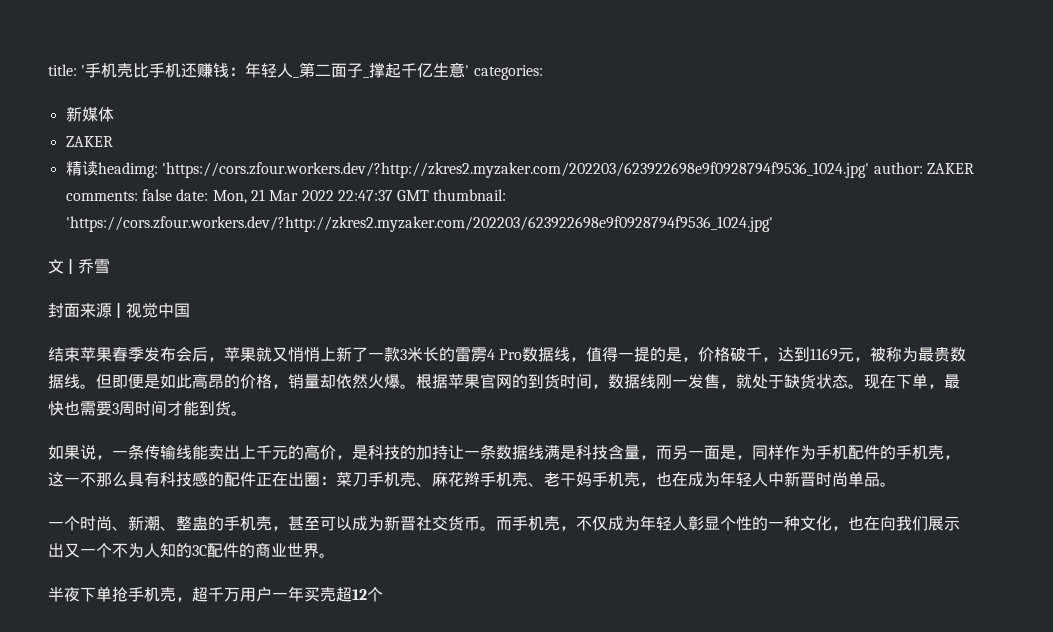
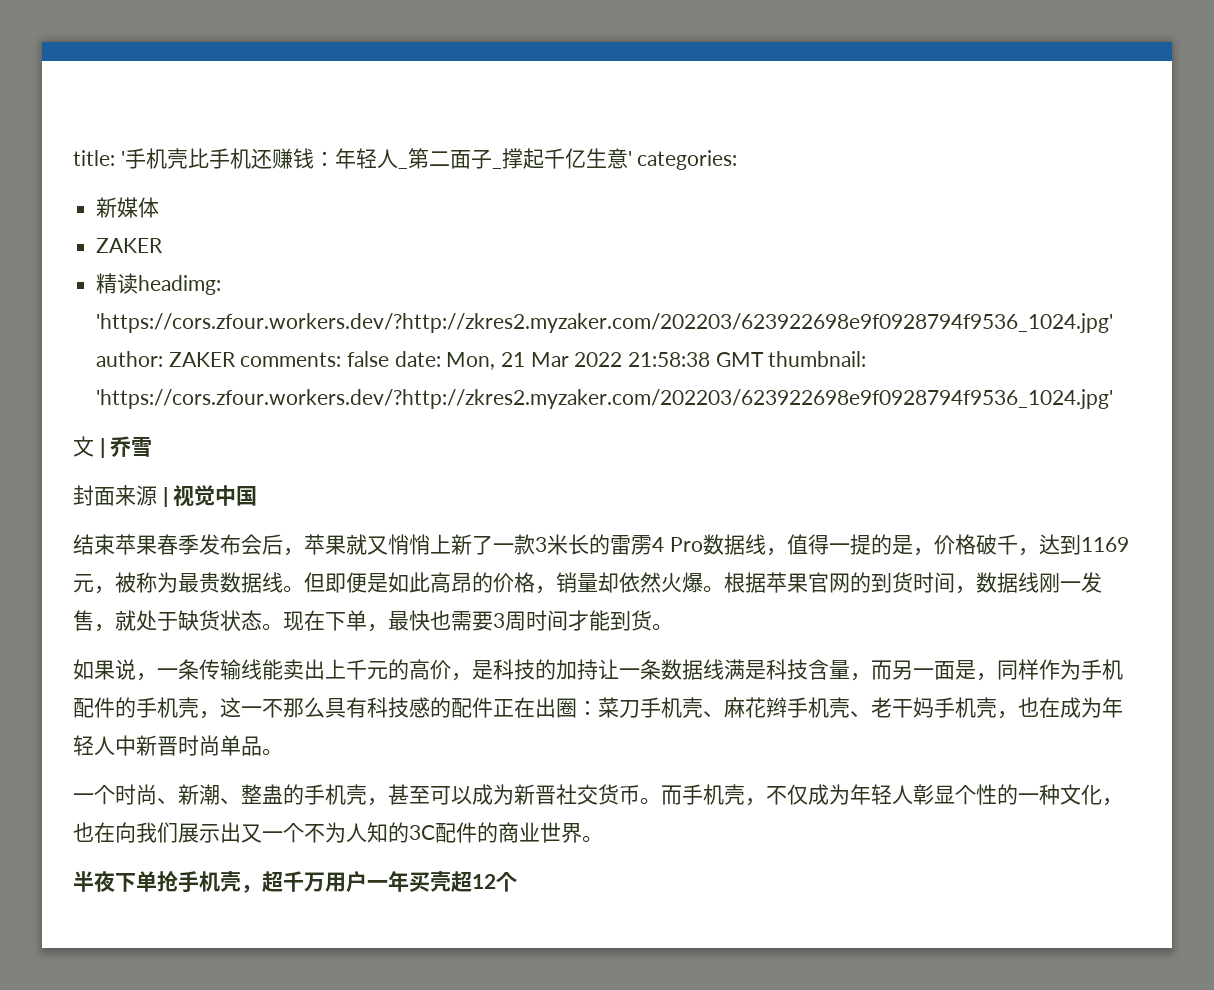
- 精读headimg: 'https://cors.zfour.workers.dev/?http://zkres2.myzaker.com/202203/623922698e9f0928794f9536_1024.jpg' author: ZAKER comments: false date: Mon, 21 Mar 2022 22:47:37 GMT thumbnail: 'https://cors.zfour.workers.dev/?http://zkres2.myzaker.com/202203/623922698e9f0928794f9536_1024.jpg'
+ 精读headimg: 'https://cors.zfour.workers.dev/?http://zkres2.myzaker.com/202203/623922698e9f0928794f9536_1024.jpg' author: ZAKER comments: false date: Mon, 21 Mar 2022 21:58:38 GMT thumbnail: 'https://cors.zfour.workers.dev/?http://zkres2.myzaker.com/202203/623922698e9f0928794f9536_1024.jpg'

